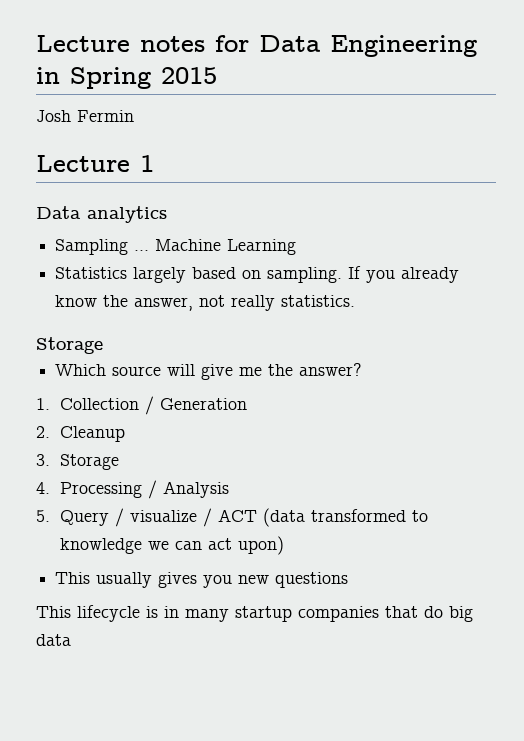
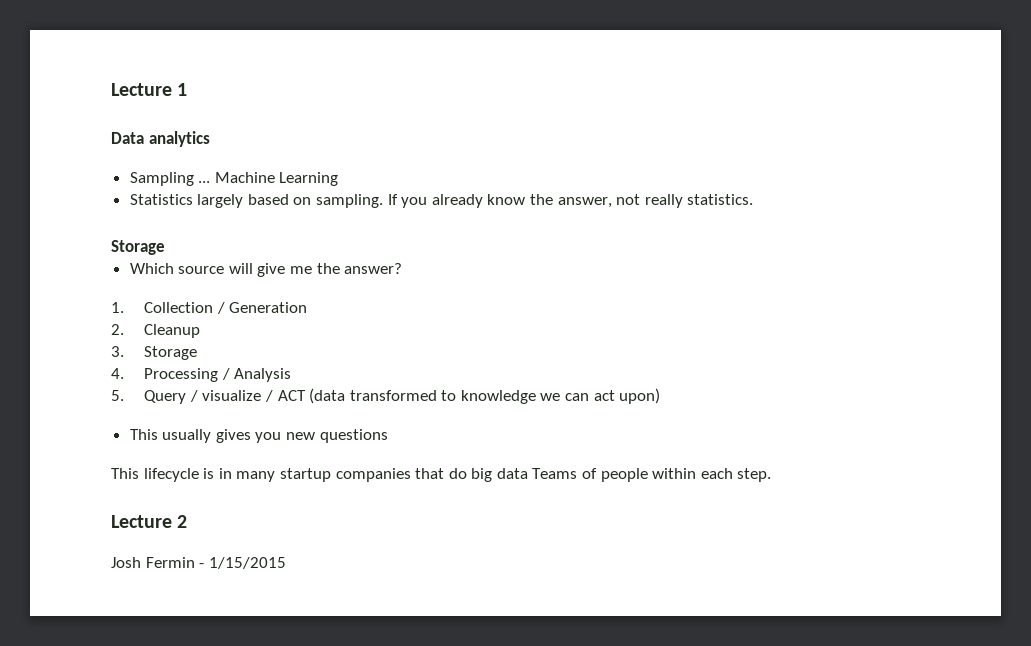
- Lecture notes for Data Engineering in Spring 2015
- Josh Fermin
- This lifecycle is in many startup companies that do big data
+ This lifecycle is in many startup companies that do big data Teams of people within each step.
+ Lecture 2
+ Josh Fermin - 1/15/2015

